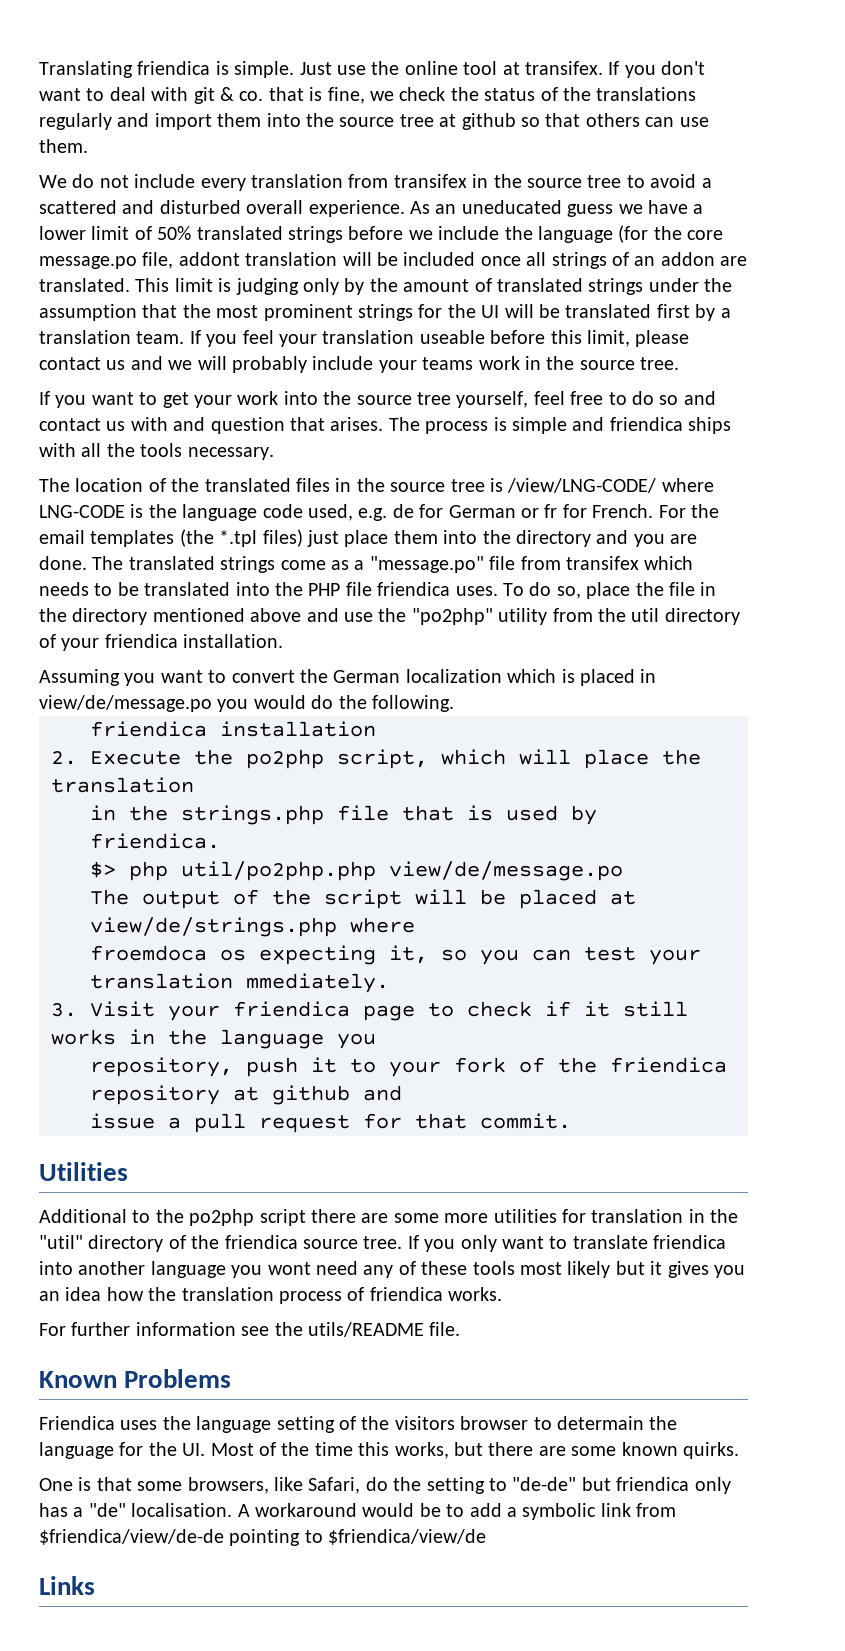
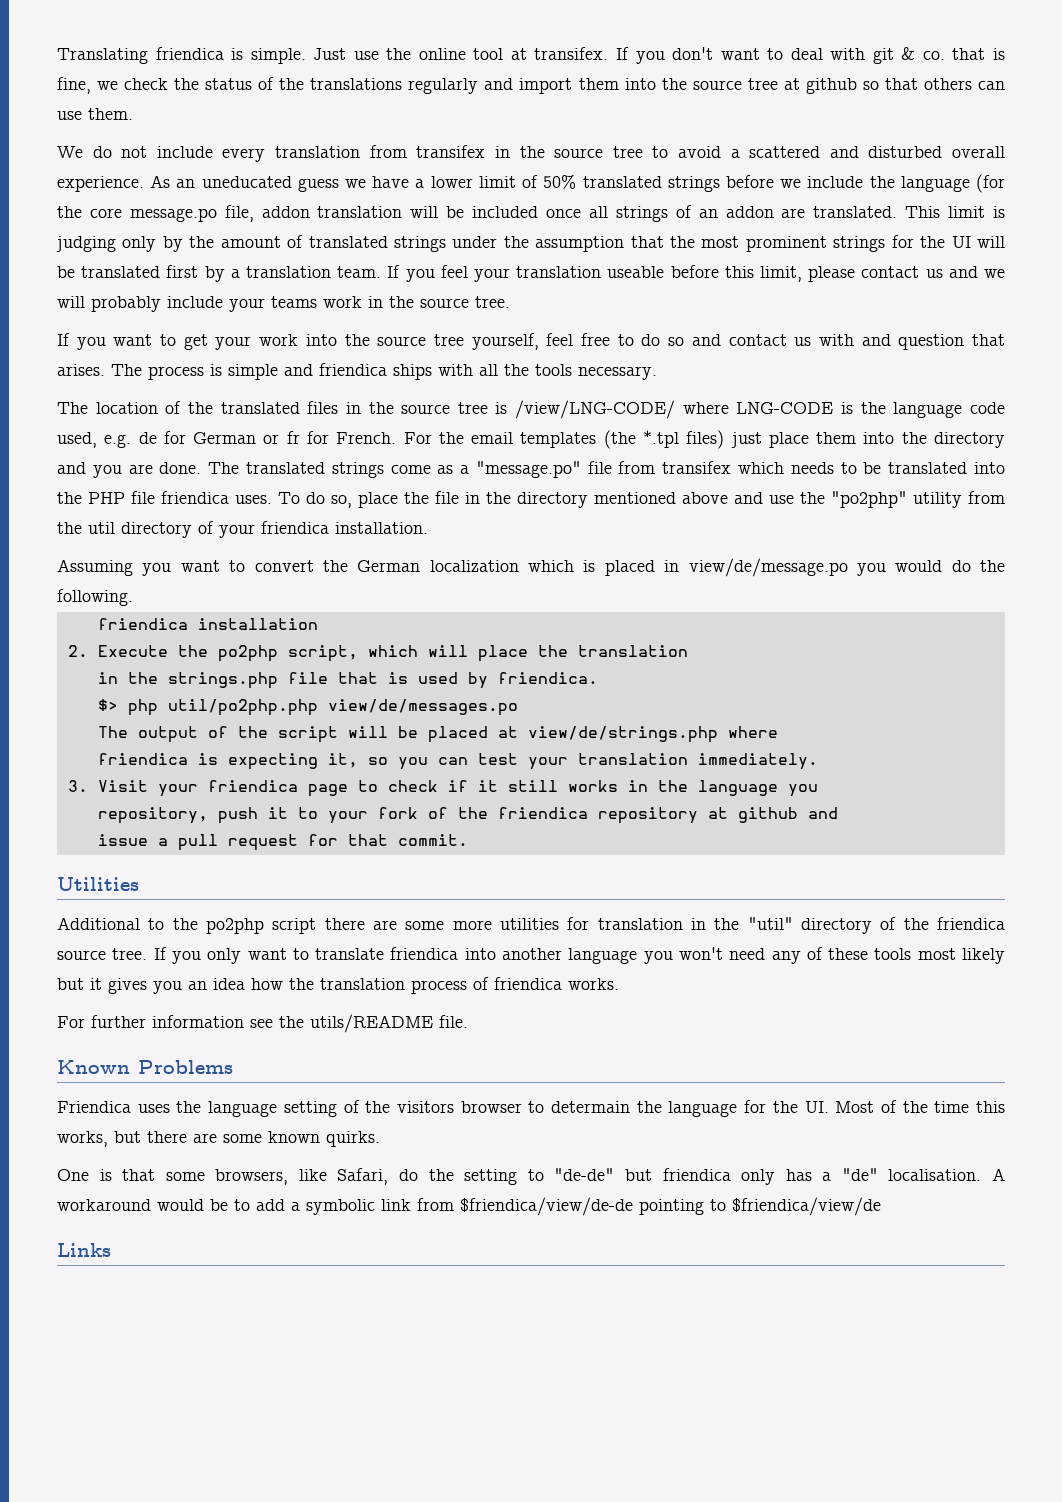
- As an uneducated guess we have a lower limit of 50% translated strings before we include the language (for the core message.po file, addont translation will be included once all strings of an addon are translated.
+ As an uneducated guess we have a lower limit of 50% translated strings before we include the language (for the core message.po file, addon translation will be included once all strings of an addon are translated.
- $> php util/po2php.php view/de/message.po
+ $> php util/po2php.php view/de/messages.po
- froemdoca os expecting it, so you can test your translation mmediately.
+ friendica is expecting it, so you can test your translation immediately.
- If you only want to translate friendica into another language you wont need any of these tools most likely but it gives you an idea how the translation process of friendica works.
+ If you only want to translate friendica into another language you won't need any of these tools most likely but it gives you an idea how the translation process of friendica works.

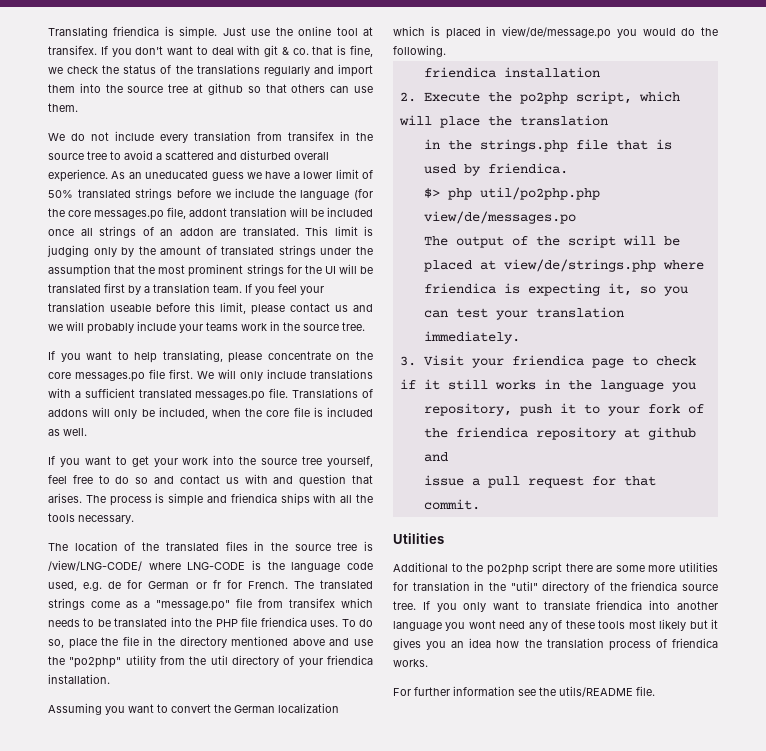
- As an uneducated guess we have a lower limit of 50% translated strings before we include the language (for the core message.po file, addon translation will be included once all strings of an addon are translated.
+ As an uneducated guess we have a lower limit of 50% translated strings before we include the language (for the core messages.po file, addont translation will be included once all strings of an addon are translated.
+ If you want to help translating, please concentrate on the core messages.po file first. We will only include translations with a sufficient translated messages.po file. Translations of addons will only be included, when the core file is included as well.
- For the email templates (the *.tpl files) just place them into the directory and you are done.
- If you only want to translate friendica into another language you won't need any of these tools most likely but it gives you an idea how the translation process of friendica works.
+ If you only want to translate friendica into another language you wont need any of these tools most likely but it gives you an idea how the translation process of friendica works.
- Known Problems
- Friendica uses the language setting of the visitors browser to determain the language for the UI. Most of the time this works, but there are some known quirks.
- One is that some browsers, like Safari, do the setting to "de-de" but friendica only has a "de" localisation. A workaround would be to add a symbolic link from $friendica/view/de-de pointing to $friendica/view/de
- Links

